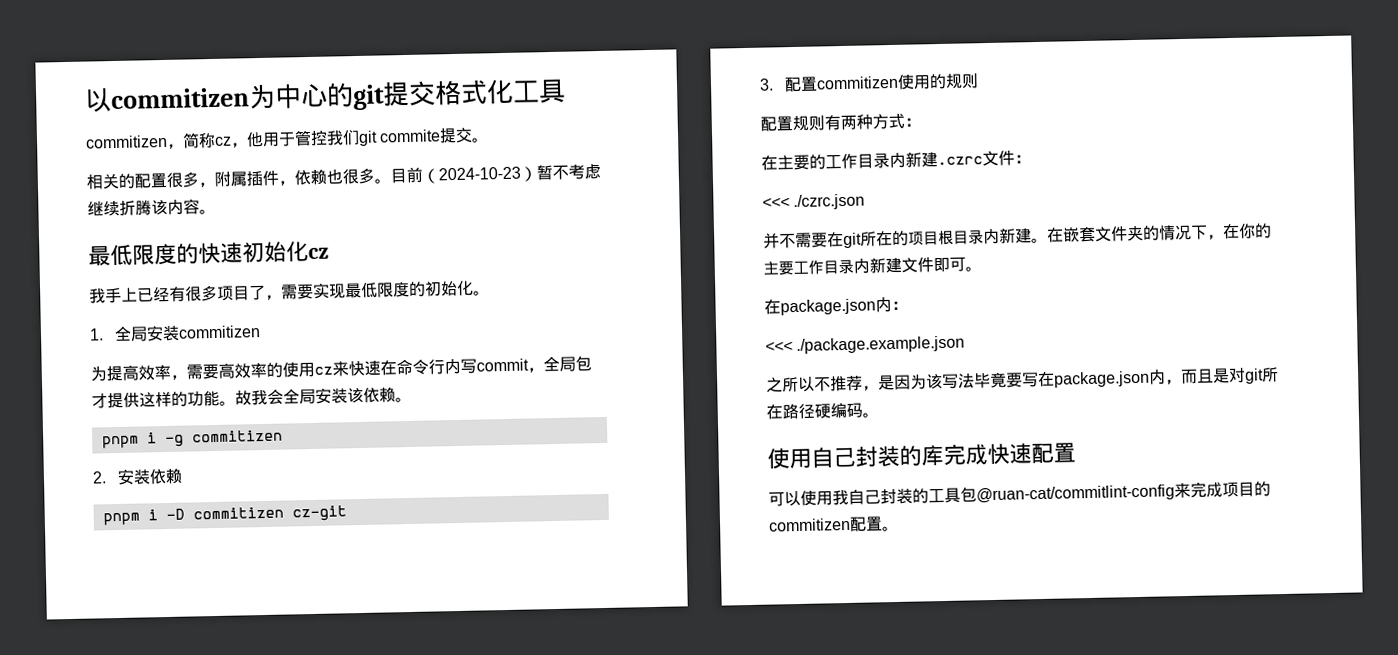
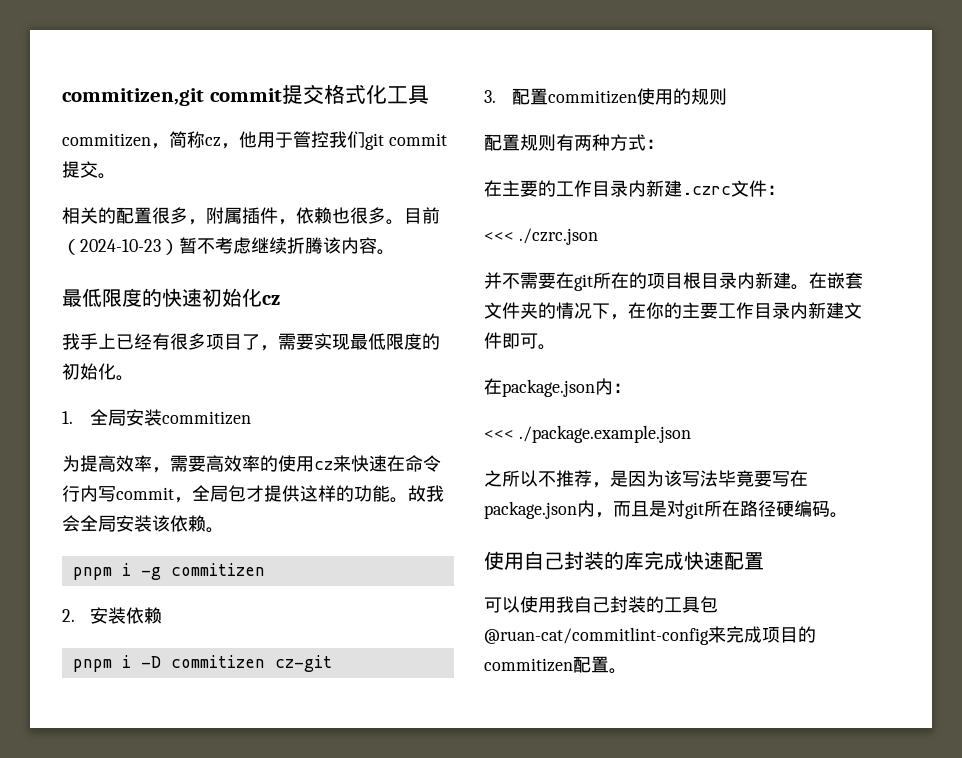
- 以commitizen为中心的git提交格式化工具
+ commitizen,git commit提交格式化工具
- commitizen，简称cz，他用于管控我们git commite提交。
+ commitizen，简称cz，他用于管控我们git commit提交。

